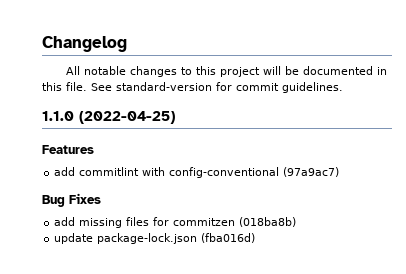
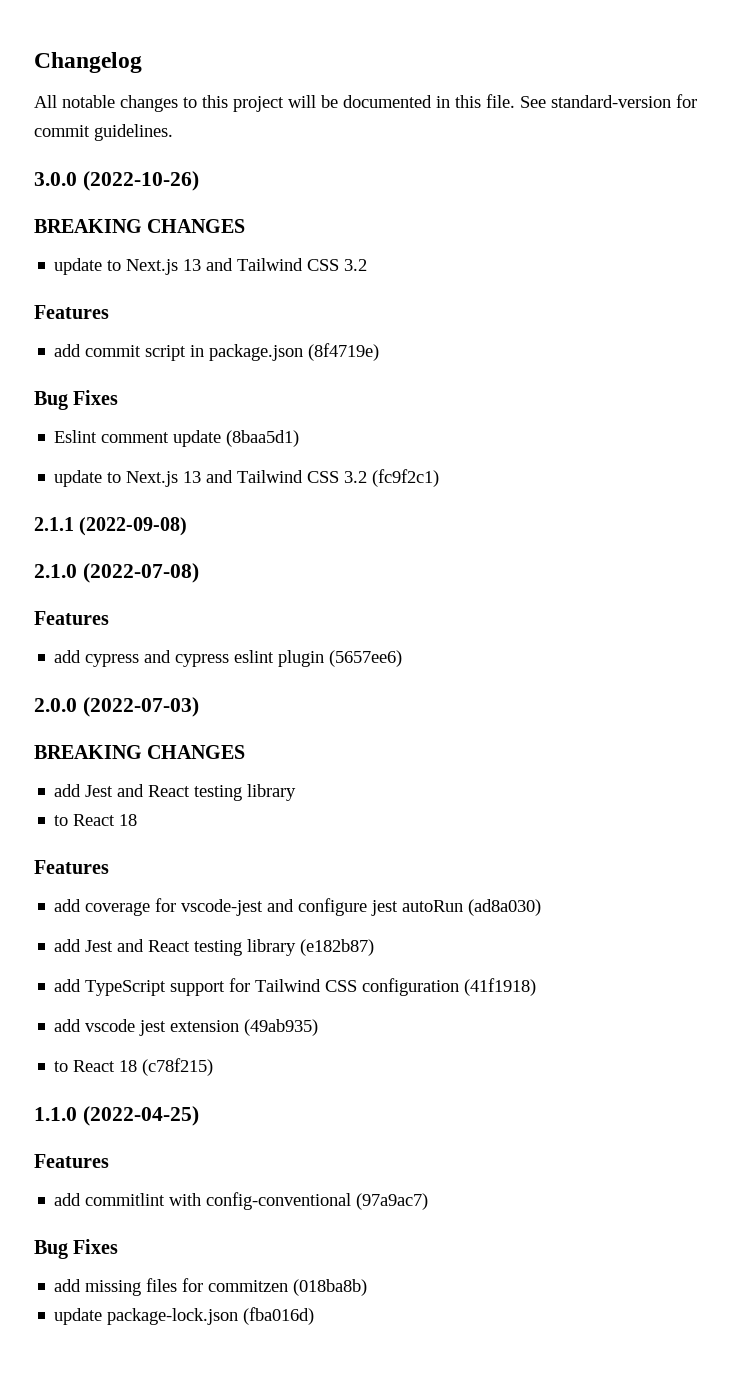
+ 3.0.0 (2022-10-26)
+ BREAKING CHANGES
+ update to Next.js 13 and Tailwind CSS 3.2
+ Features
+ add commit script in package.json (8f4719e)
+ Bug Fixes
+ Eslint comment update (8baa5d1)
+ update to Next.js 13 and Tailwind CSS 3.2 (fc9f2c1)
+ 2.1.1 (2022-09-08)
+ 2.1.0 (2022-07-08)
+ Features
+ add cypress and cypress eslint plugin (5657ee6)
+ 2.0.0 (2022-07-03)
+ BREAKING CHANGES
+ add Jest and React testing library
+ to React 18
+ Features
+ add coverage for vscode-jest and configure jest autoRun (ad8a030)
+ add Jest and React testing library (e182b87)
+ add TypeScript support for Tailwind CSS configuration (41f1918)
+ add vscode jest extension (49ab935)
+ to React 18 (c78f215)

